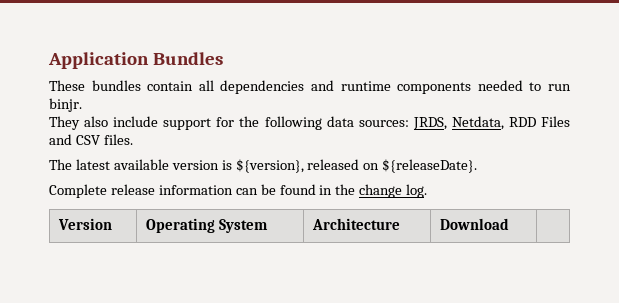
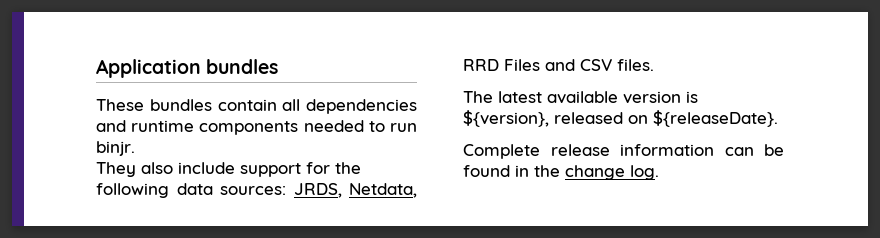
- Application Bundles
+ Application bundles
- They also include support for the following data sources: JRDS, Netdata, RDD Files and CSV files.
+ They also include support for the following data sources: JRDS, Netdata, RRD Files and CSV files.
- Version | Operating System | Architecture | Download |

